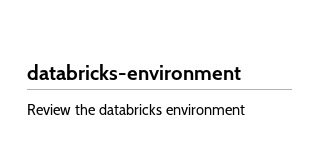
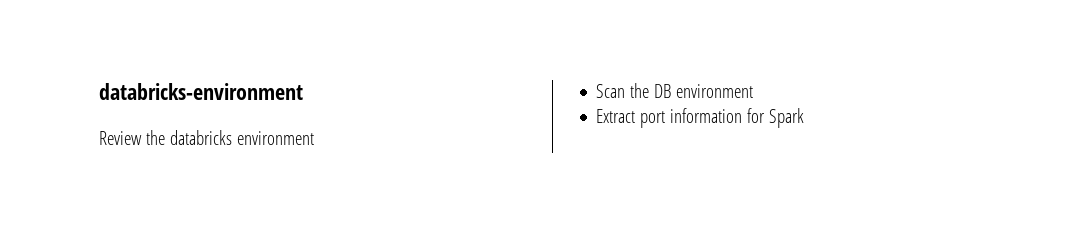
+ Scan the DB environment
+ Extract port information for Spark

